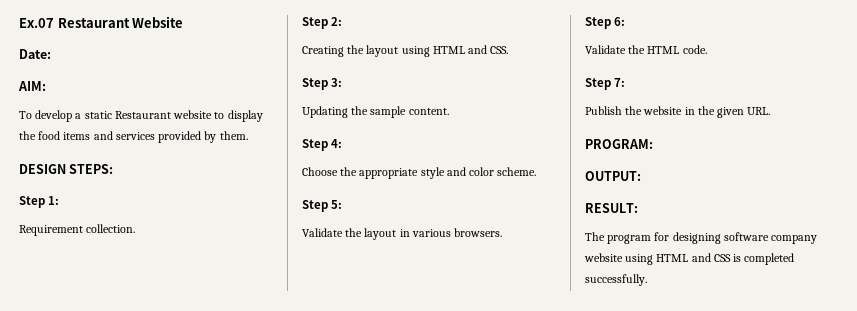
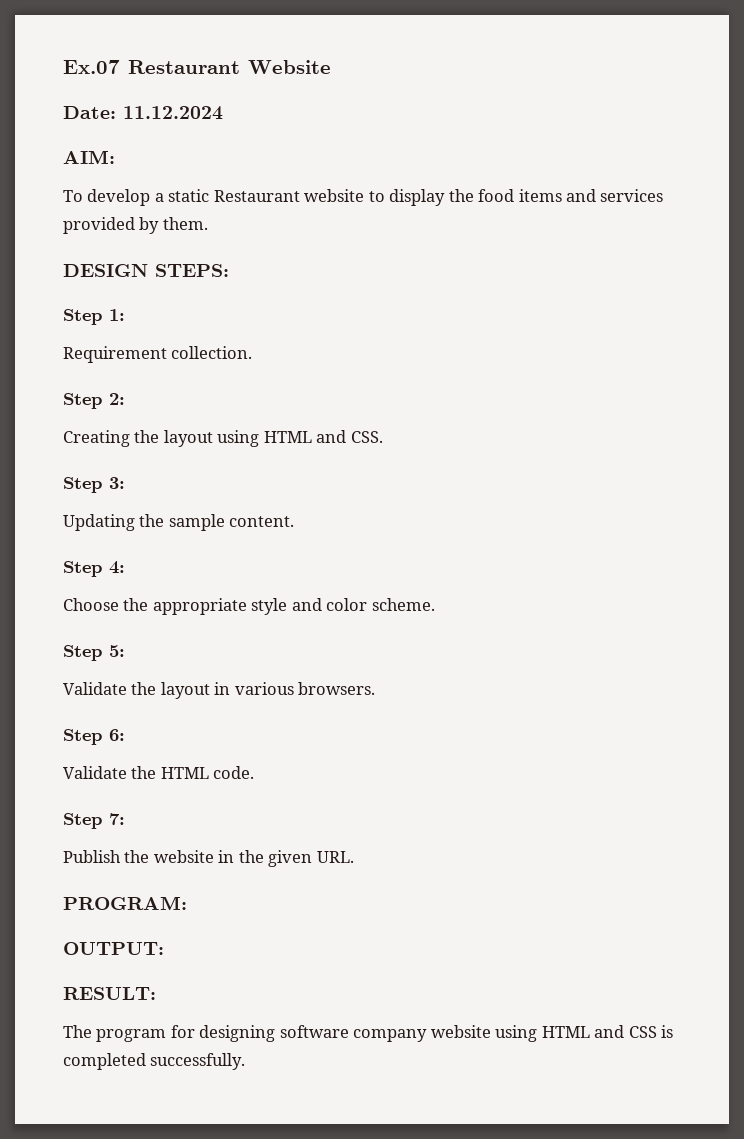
- Date:
+ Date: 11.12.2024

